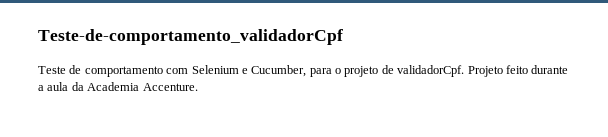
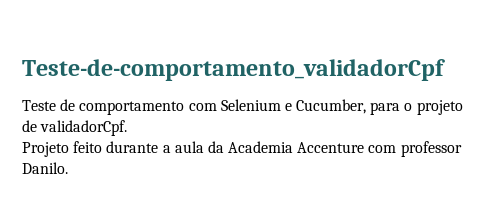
- Teste de comportamento com Selenium e Cucumber, para o projeto de validadorCpf. Projeto feito durante a aula da Academia Accenture.
+ Teste de comportamento com Selenium e Cucumber, para o projeto de validadorCpf.
+ Projeto feito durante a aula da Academia Accenture com professor Danilo.

